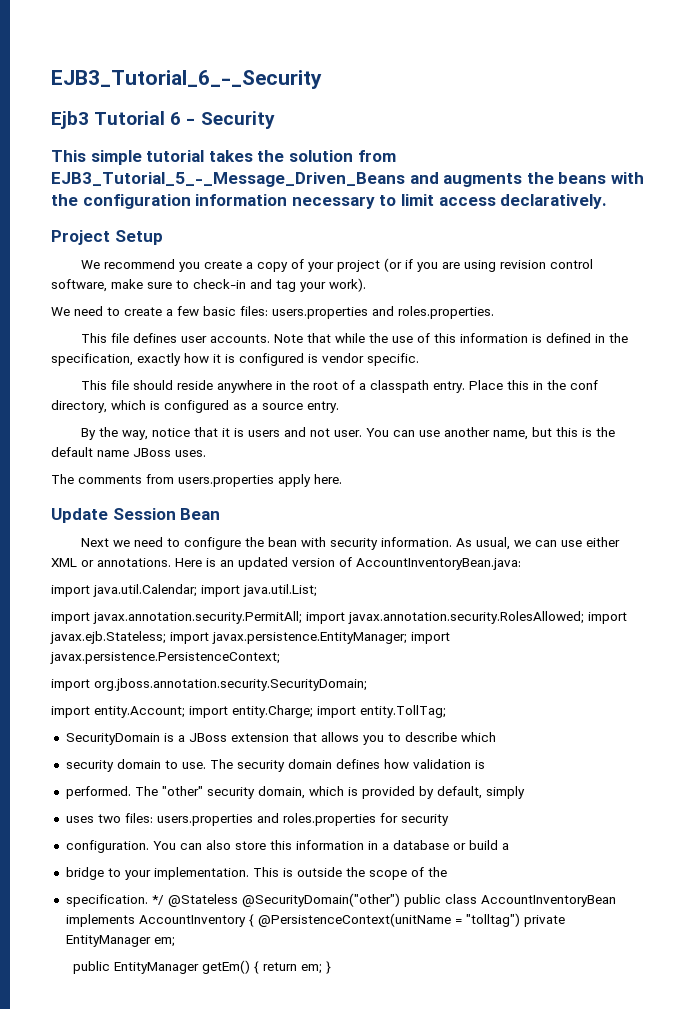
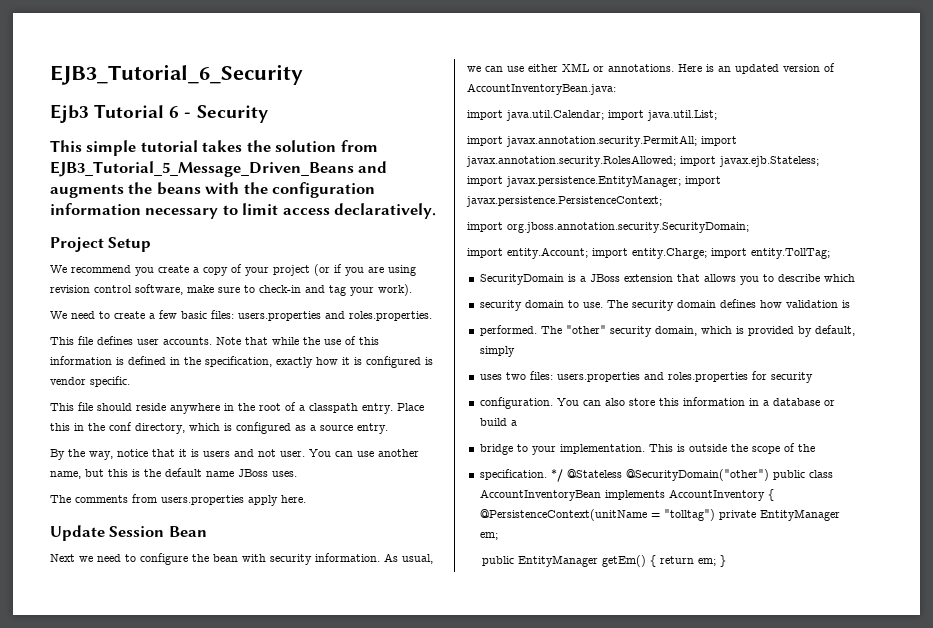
- EJB3_Tutorial_6_-_Security
+ EJB3_Tutorial_6_Security
- This simple tutorial takes the solution from EJB3_Tutorial_5_-_Message_Driven_Beans and augments the beans with the configuration information necessary to limit access declaratively.
+ This simple tutorial takes the solution from EJB3_Tutorial_5_Message_Driven_Beans and augments the beans with the configuration information necessary to limit access declaratively.

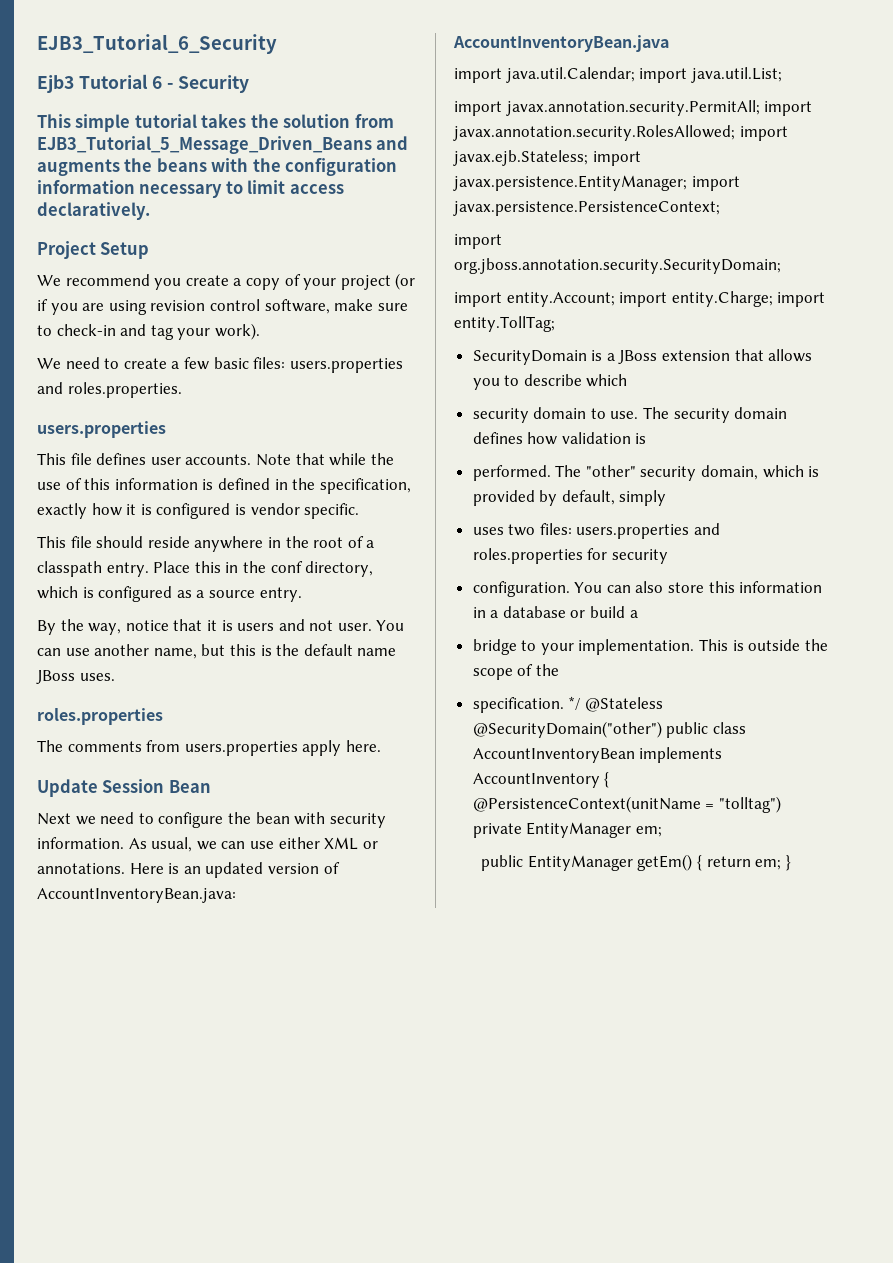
  We need to create a few basic files: users.properties and roles.properties.
+ users.properties
  You can use another name, but this is the default name JBoss uses.
+ roles.properties
+ AccountInventoryBean.java

